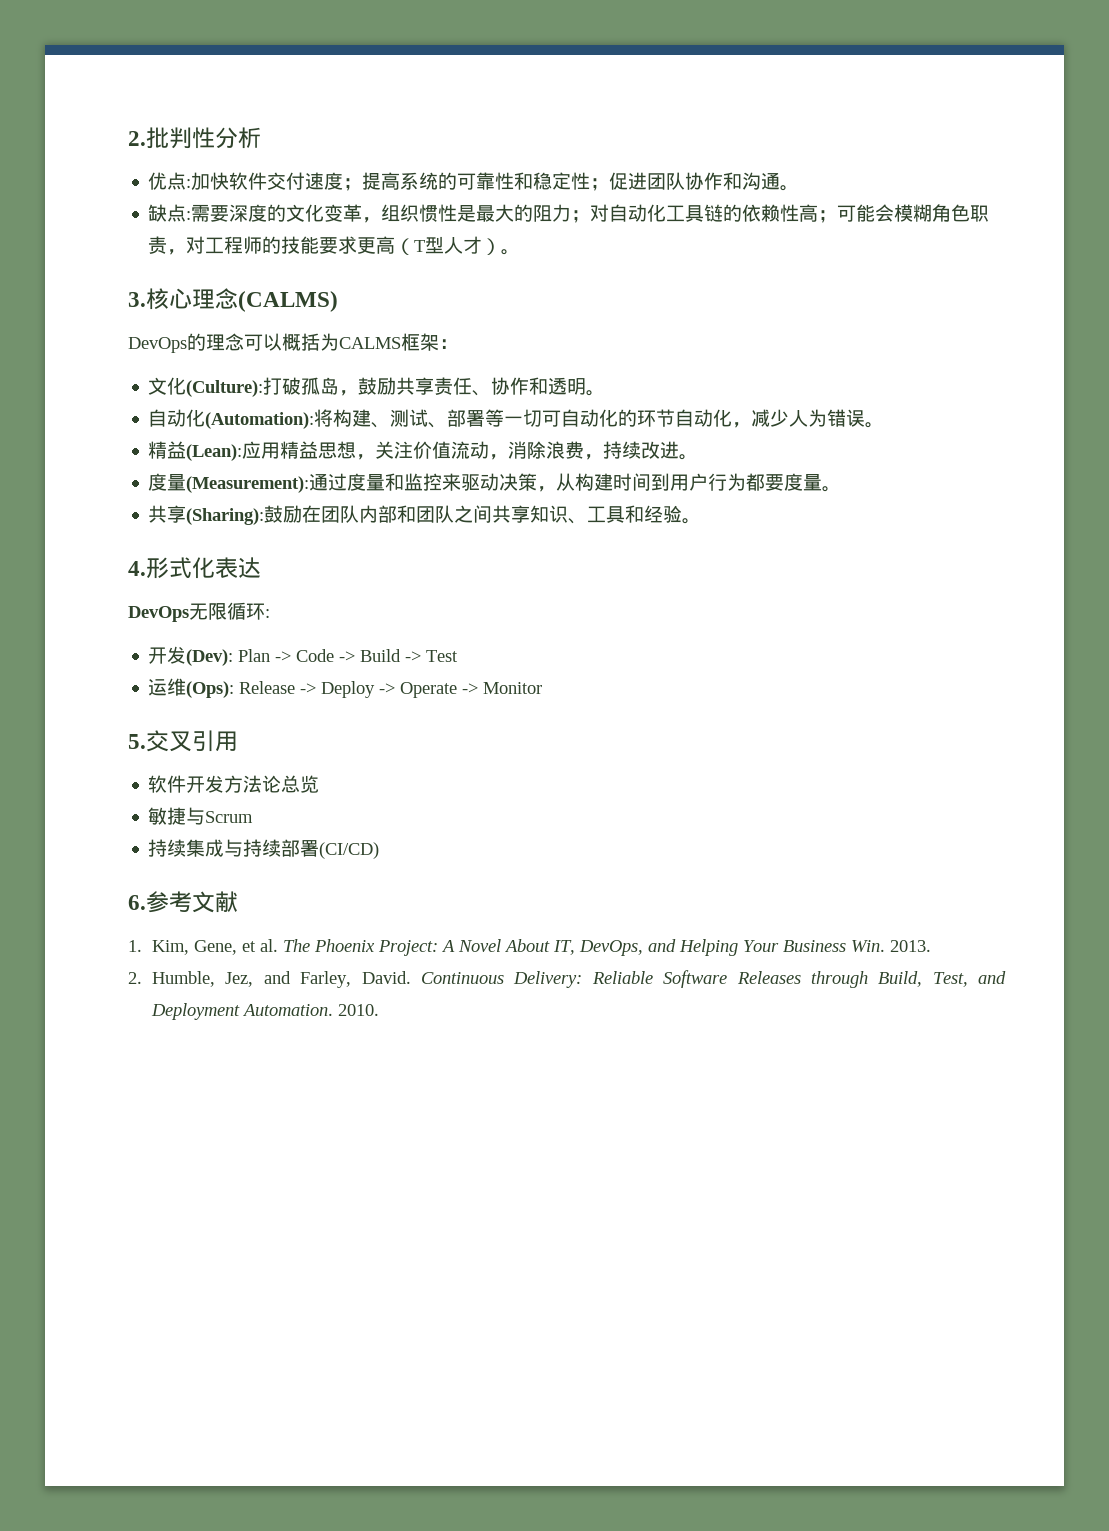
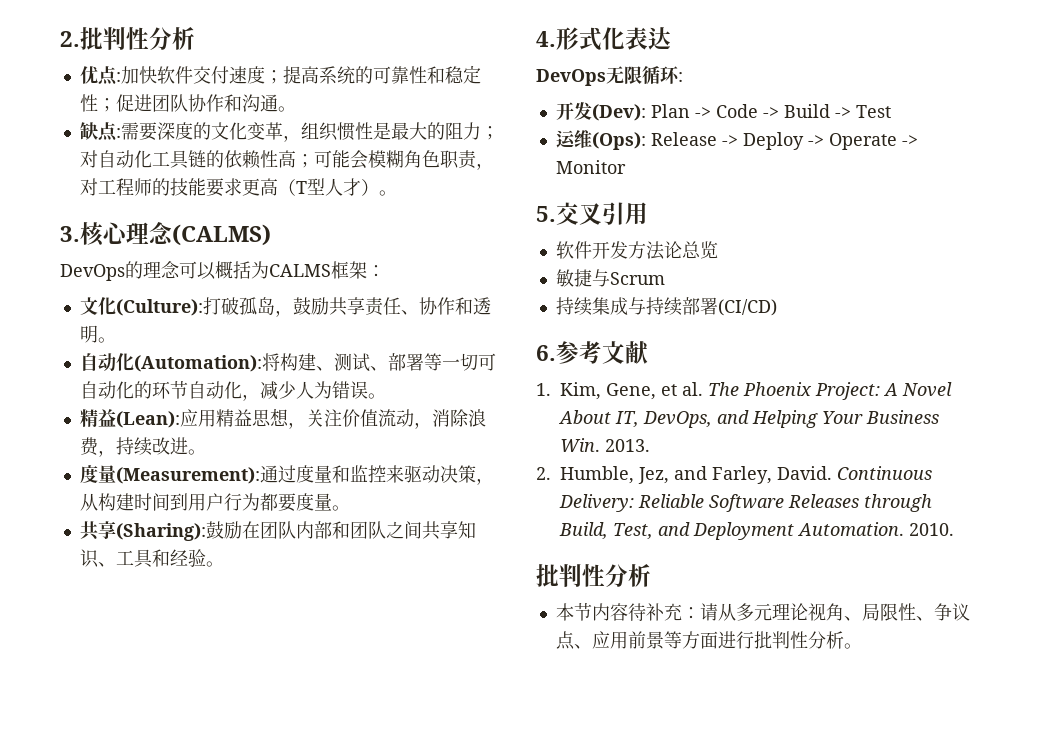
  2010.
+ 批判性分析
+ 本节内容待补充：请从多元理论视角、局限性、争议点、应用前景等方面进行批判性分析。

